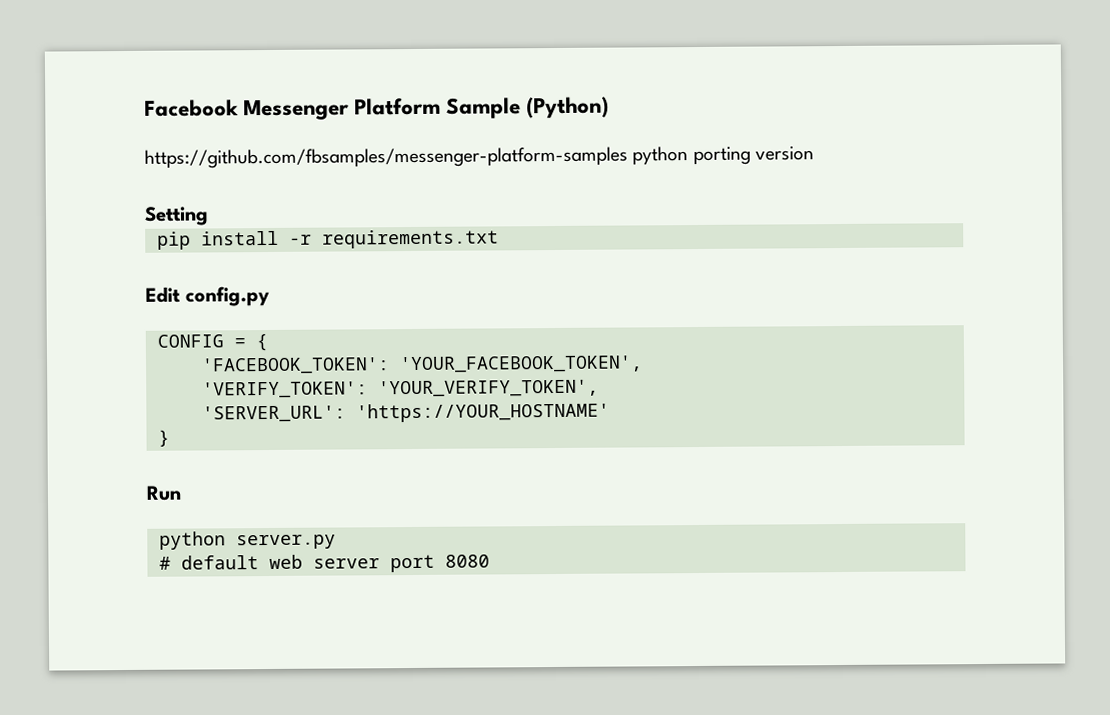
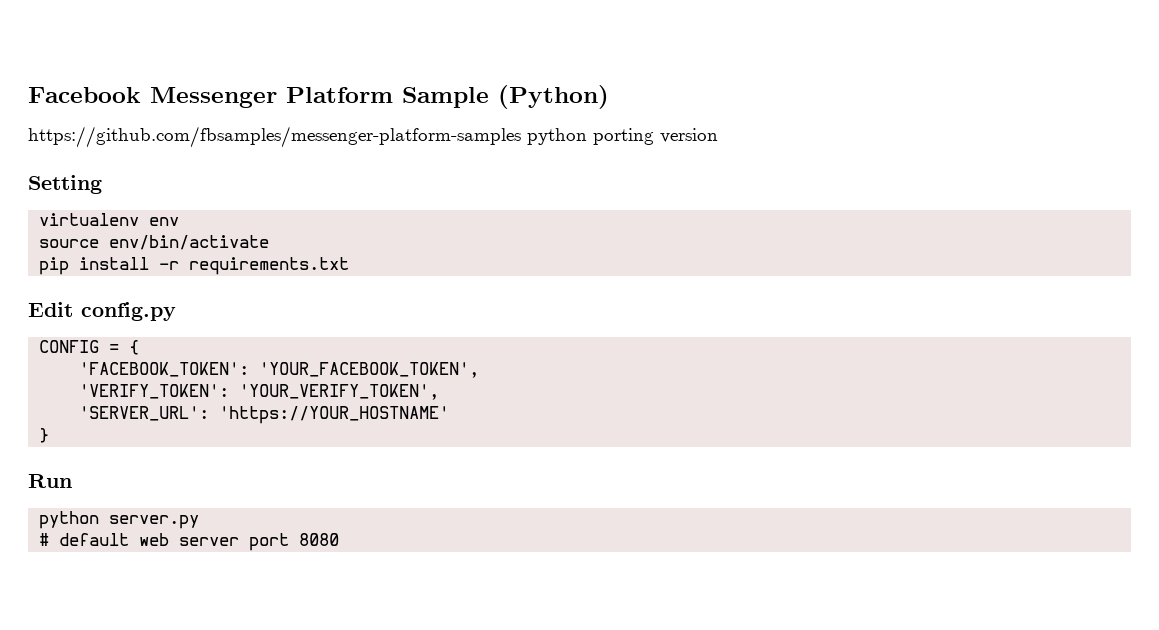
+ virtualenv env
+ source env/bin/activate

